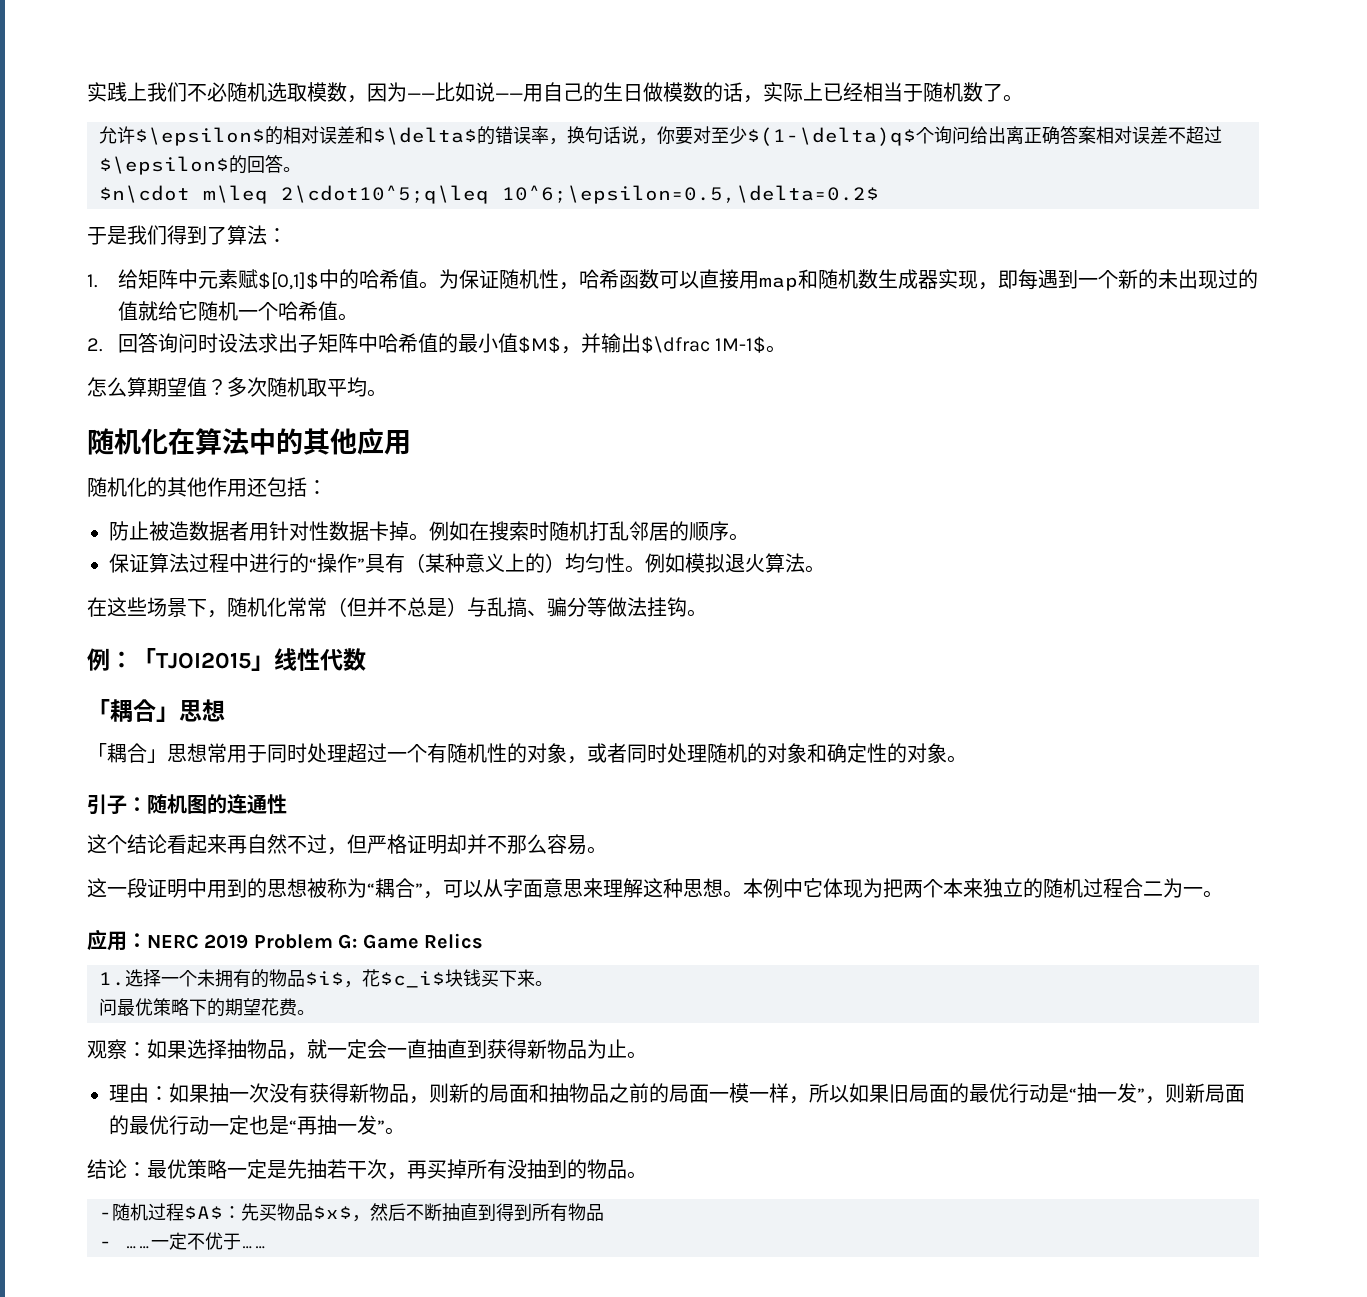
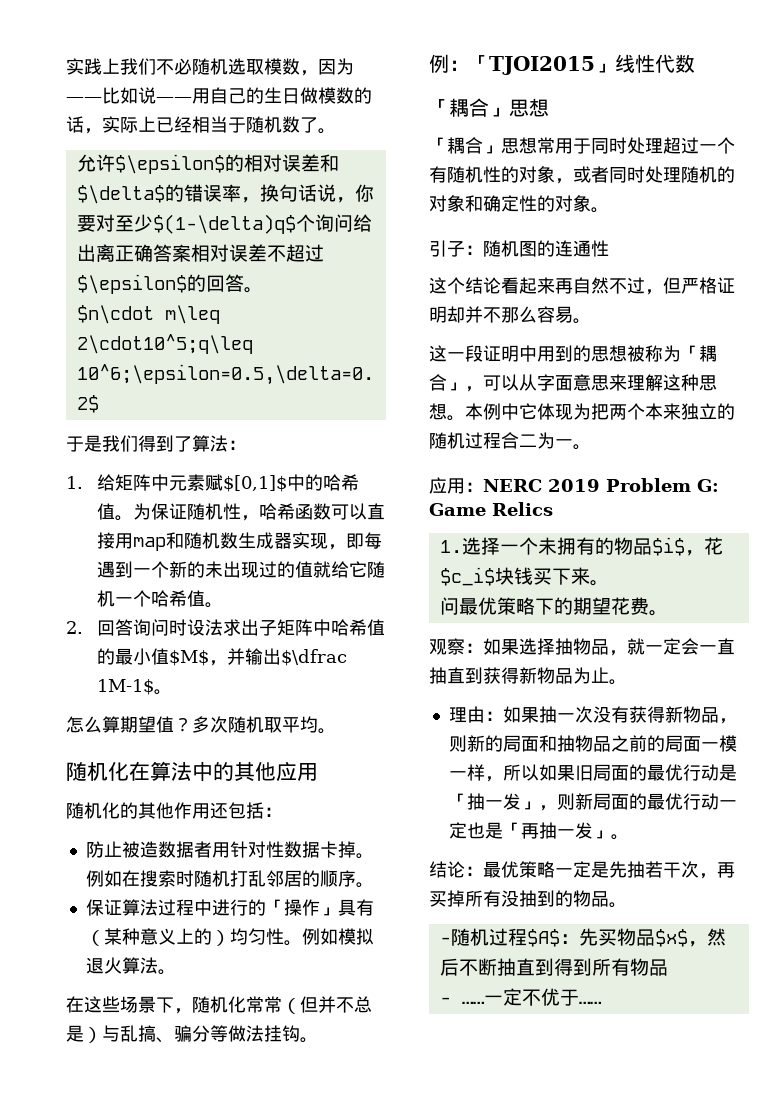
- 保证算法过程中进行的“操作”具有（某种意义上的）均匀性。
+ 保证算法过程中进行的「操作」具有（某种意义上的）均匀性。
- 这一段证明中用到的思想被称为“耦合”，可以从字面意思来理解这种思想。
+ 这一段证明中用到的思想被称为「耦合」，可以从字面意思来理解这种思想。
- 理由：如果抽一次没有获得新物品，则新的局面和抽物品之前的局面一模一样，所以如果旧局面的最优行动是“抽一发”，则新局面的最优行动一定也是“再抽一发”。
+ 理由：如果抽一次没有获得新物品，则新的局面和抽物品之前的局面一模一样，所以如果旧局面的最优行动是「抽一发」，则新局面的最优行动一定也是「再抽一发」。

